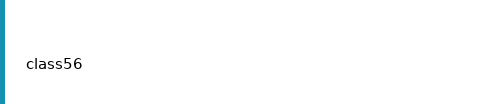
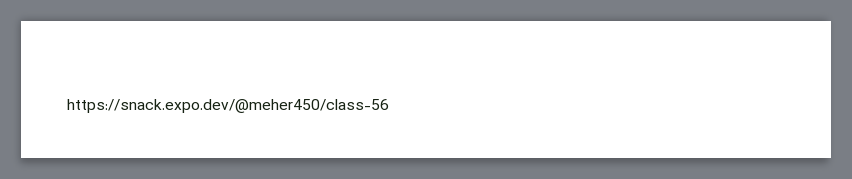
- class56
+ https://snack.expo.dev/@meher450/class-56

